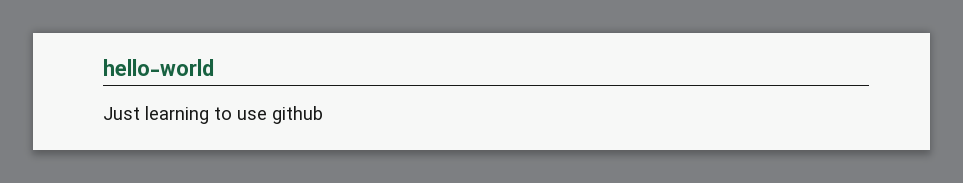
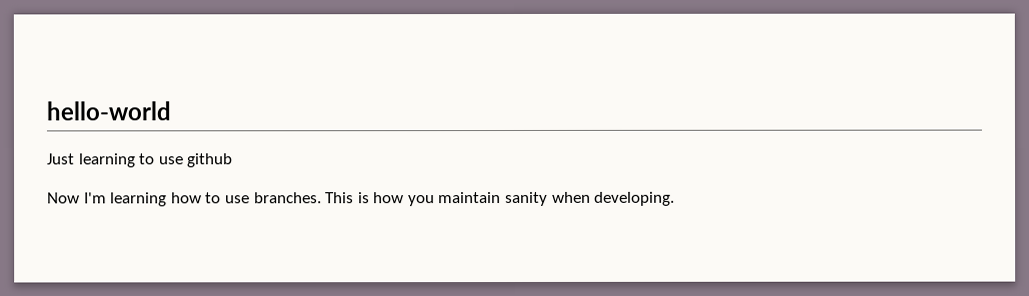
+ Now I'm learning how to use branches. This is how you maintain sanity when developing.

